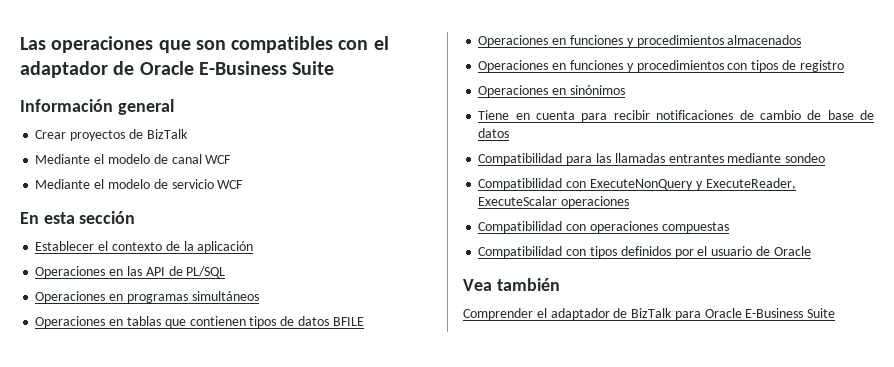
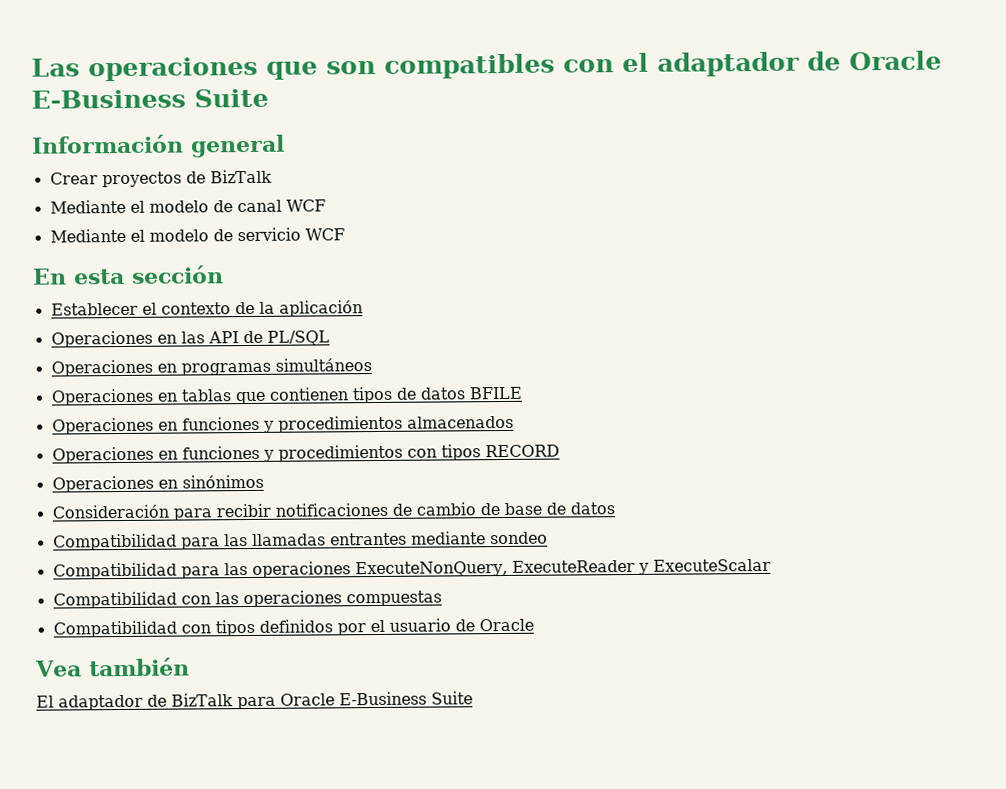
- Operaciones en funciones y procedimientos con tipos de registro
+ Operaciones en funciones y procedimientos con tipos RECORD
- Tiene en cuenta para recibir notificaciones de cambio de base de datos
+ Consideración para recibir notificaciones de cambio de base de datos
- Compatibilidad con ExecuteNonQuery y ExecuteReader, ExecuteScalar operaciones
- Compatibilidad con operaciones compuestas
+ Compatibilidad para las operaciones ExecuteNonQuery, ExecuteReader y ExecuteScalar
+ Compatibilidad con las operaciones compuestas
- Comprender el adaptador de BizTalk para Oracle E-Business Suite
+ El adaptador de BizTalk para Oracle E-Business Suite

